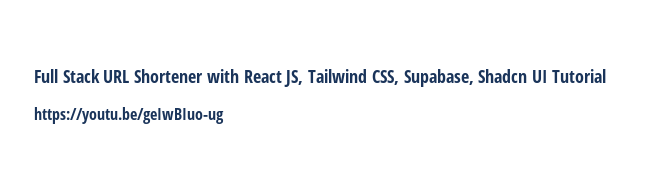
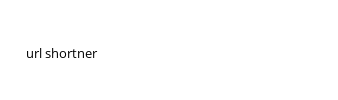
- Full Stack URL Shortener with React JS, Tailwind CSS, Supabase, Shadcn UI Tutorial
- https://youtu.be/geIwBIuo-ug
+ url shortner

